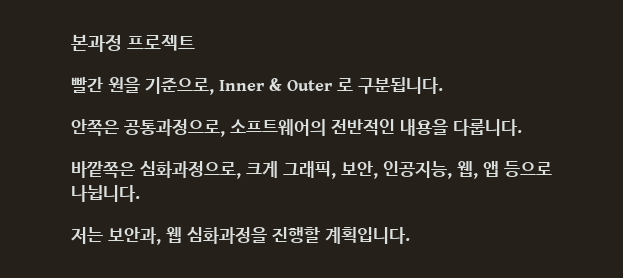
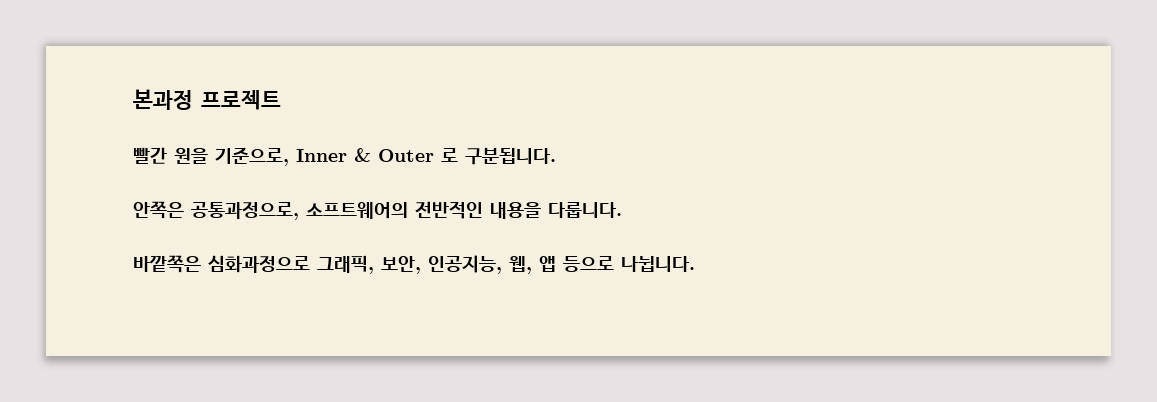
- 바깥쪽은 심화과정으로, 크게 그래픽, 보안, 인공지능, 웹, 앱 등으로 나뉩니다.
+ 바깥쪽은 심화과정으로 그래픽, 보안, 인공지능, 웹, 앱 등으로 나뉩니다.
- 저는 보안과, 웹 심화과정을 진행할 계획입니다.

